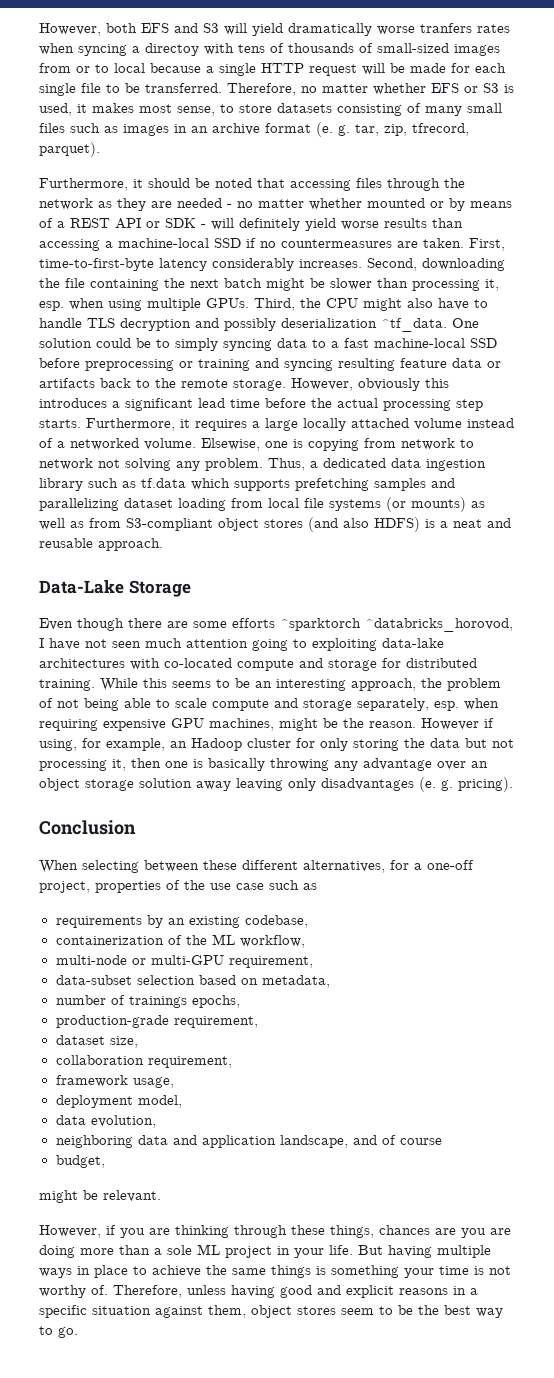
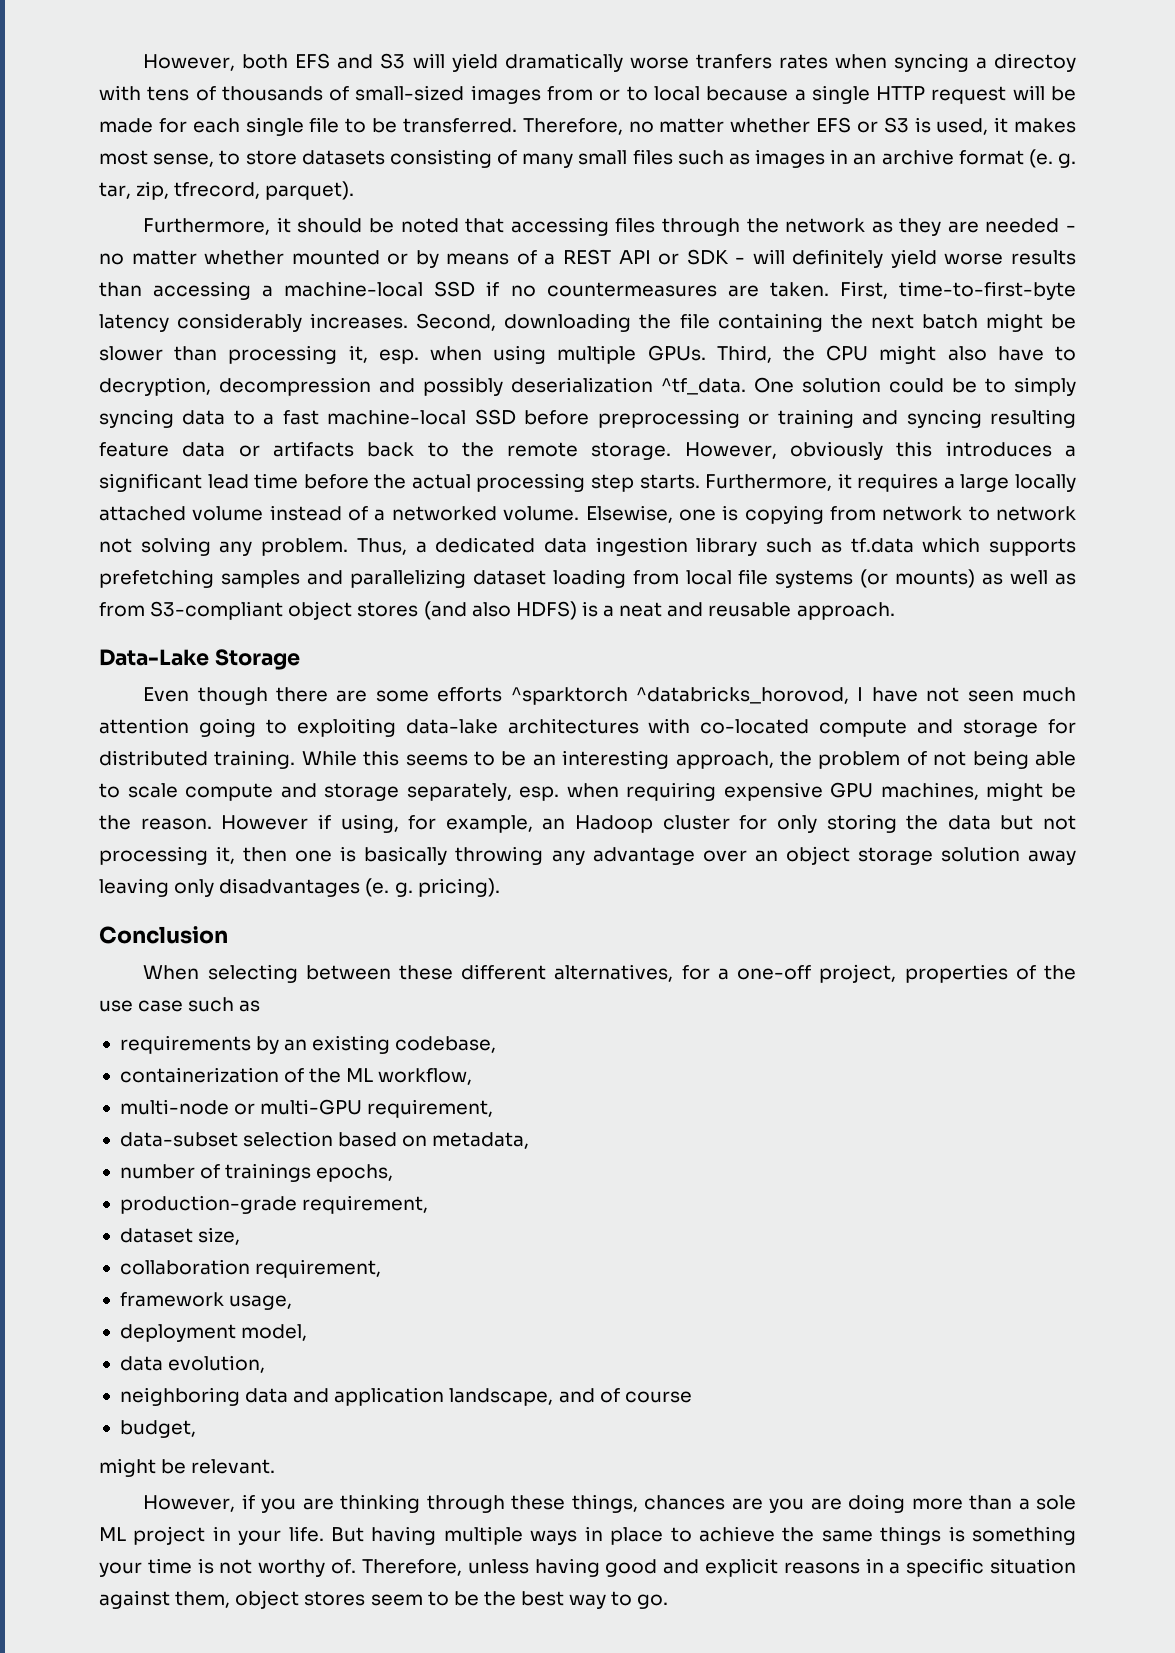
- Third, the CPU might also have to handle TLS decryption and possibly deserialization ^tf_data.
+ Third, the CPU might also have to decryption, decompression and possibly deserialization ^tf_data.

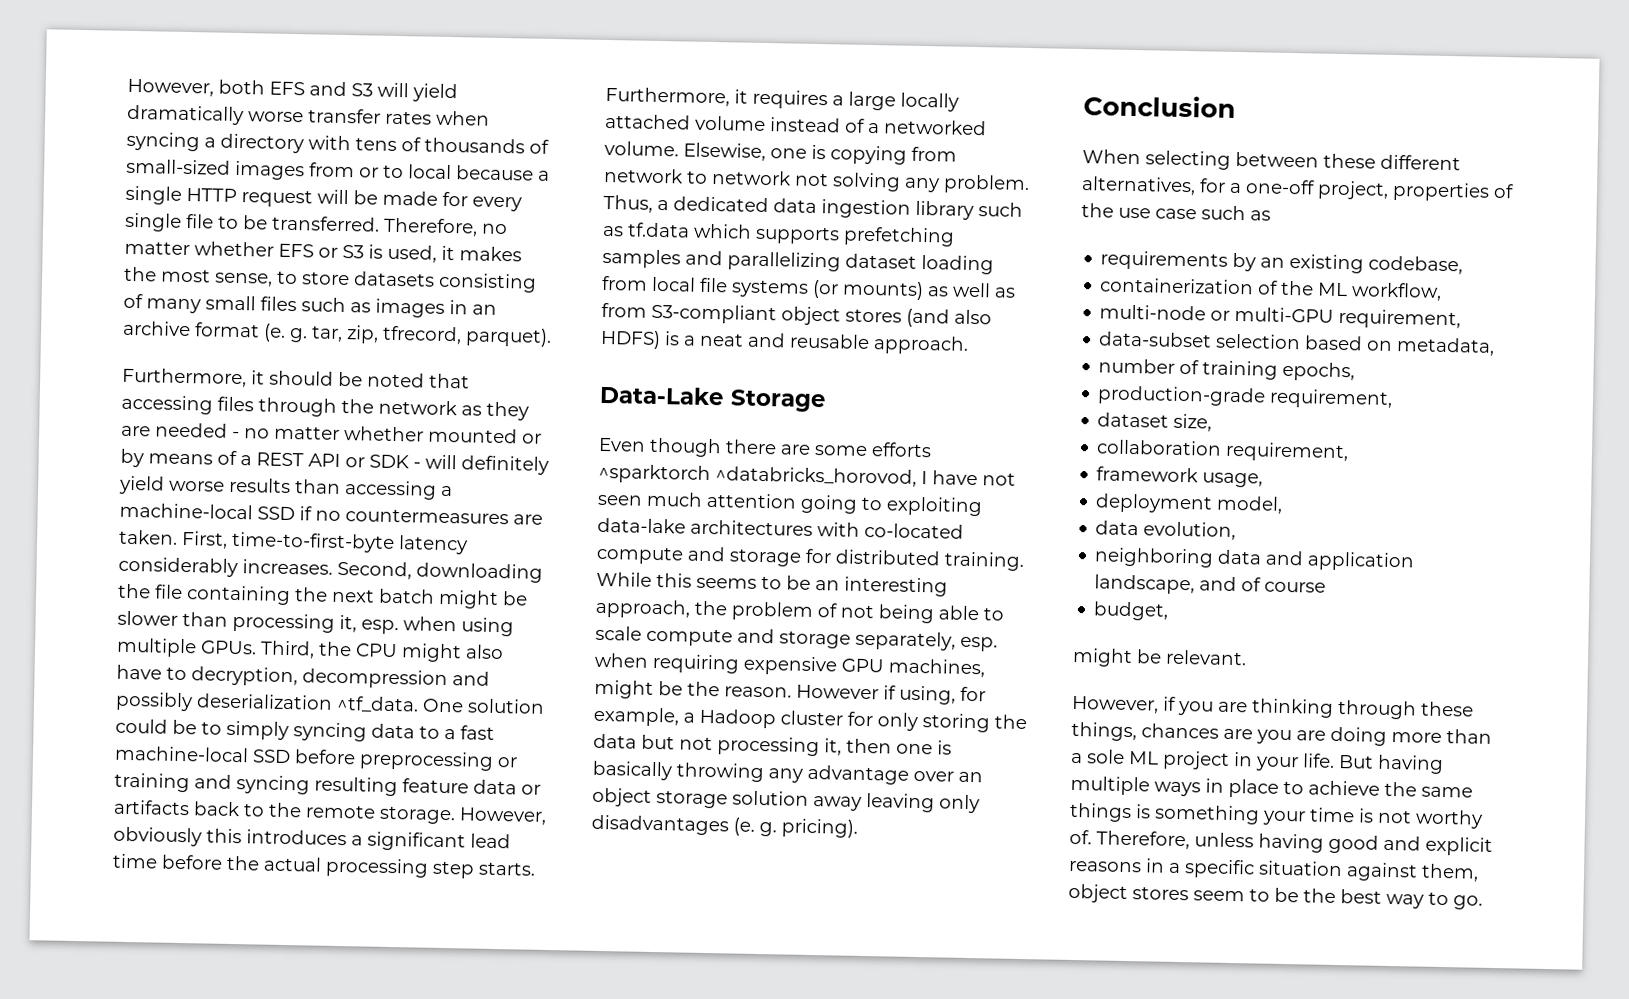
- However, both EFS and S3 will yield dramatically worse tranfers rates when syncing a directoy with tens of thousands of small-sized images from or to local because a single HTTP request will be made for each single file to be transferred.
+ However, both EFS and S3 will yield dramatically worse transfer rates when syncing a directory with tens of thousands of small-sized images from or to local because a single HTTP request will be made for every single file to be transferred.
- Therefore, no matter whether EFS or S3 is used, it makes most sense, to store datasets consisting of many small files such as images in an archive format (e. g. tar, zip, tfrecord, parquet).
+ Therefore, no matter whether EFS or S3 is used, it makes the most sense, to store datasets consisting of many small files such as images in an archive format (e. g. tar, zip, tfrecord, parquet).
- However if using, for example, an Hadoop cluster for only storing the data but not processing it, then one is basically throwing any advantage over an object storage solution away leaving only disadvantages (e. g. pricing).
+ However if using, for example, a Hadoop cluster for only storing the data but not processing it, then one is basically throwing any advantage over an object storage solution away leaving only disadvantages (e. g. pricing).
- number of trainings epochs,
+ number of training epochs,

